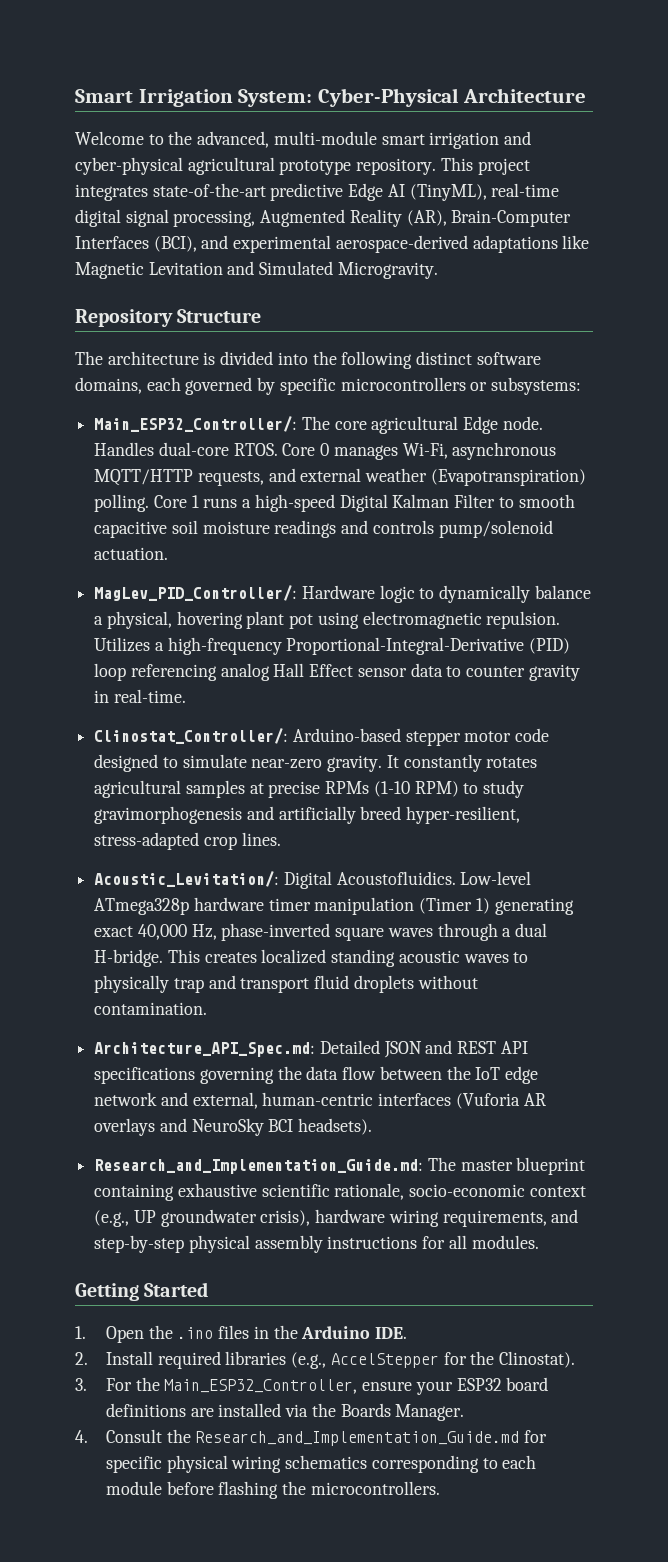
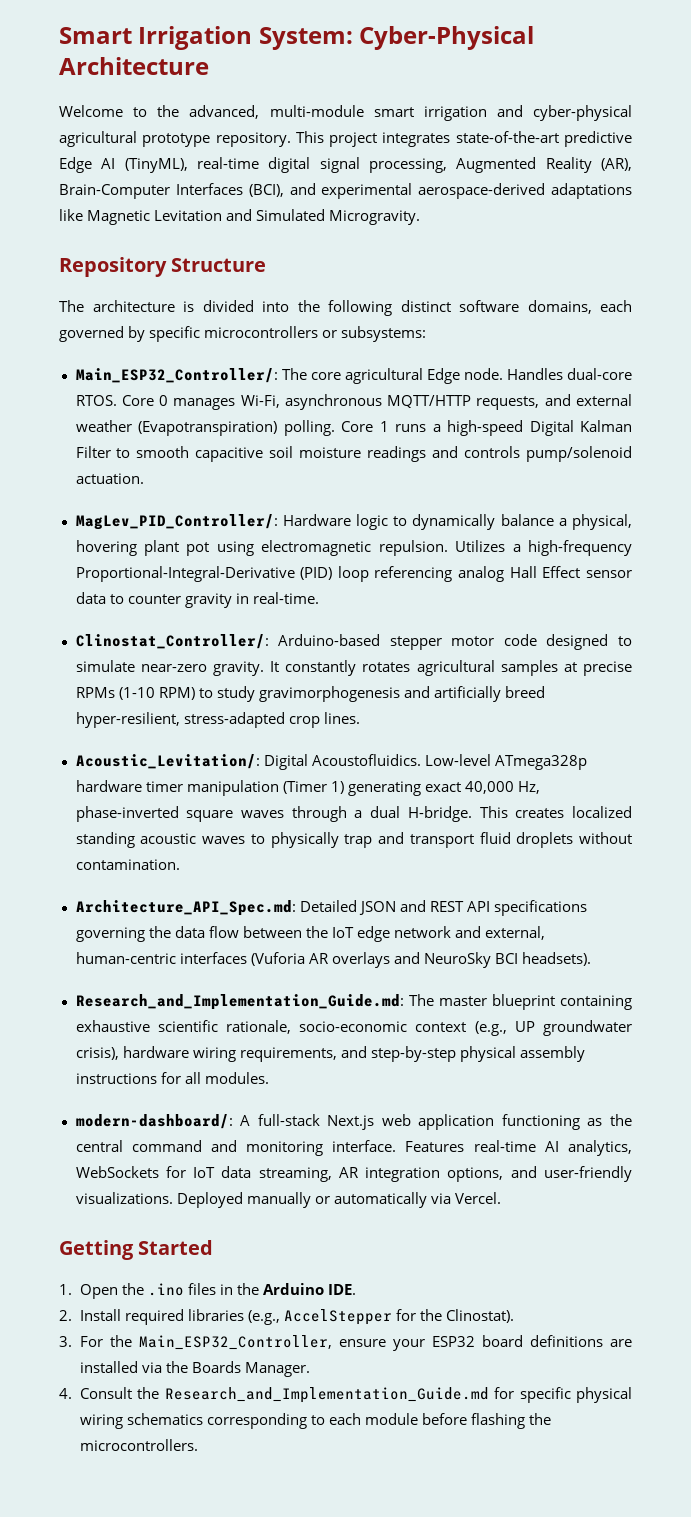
+ modern-dashboard/: A full-stack Next.js web application functioning as the central command and monitoring interface. Features real-time AI analytics, WebSockets for IoT data streaming, AR integration options, and user-friendly visualizations. Deployed manually or automatically via Vercel.

